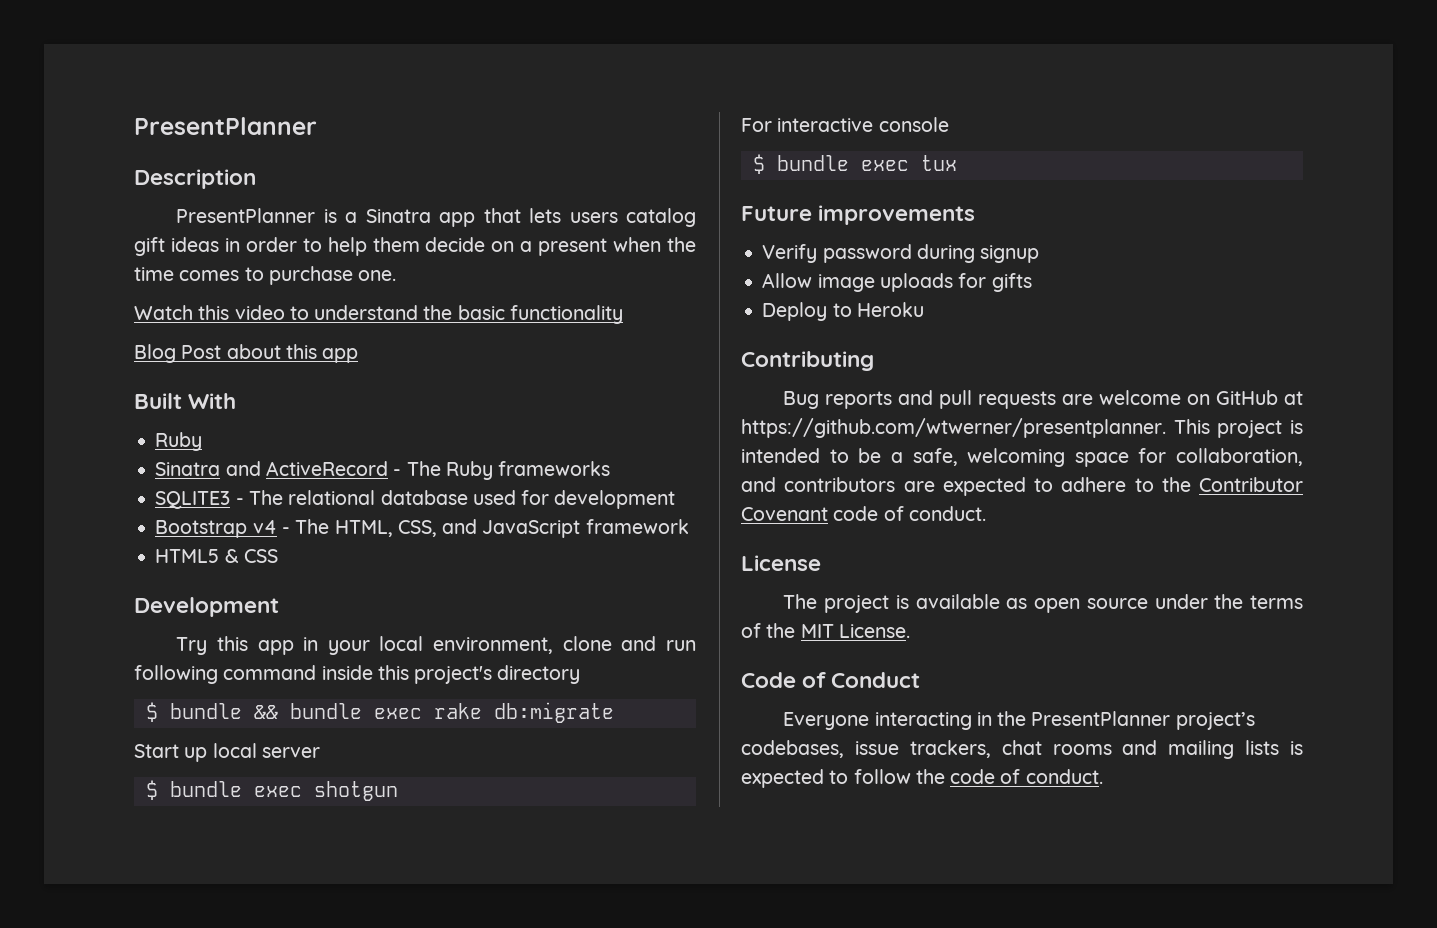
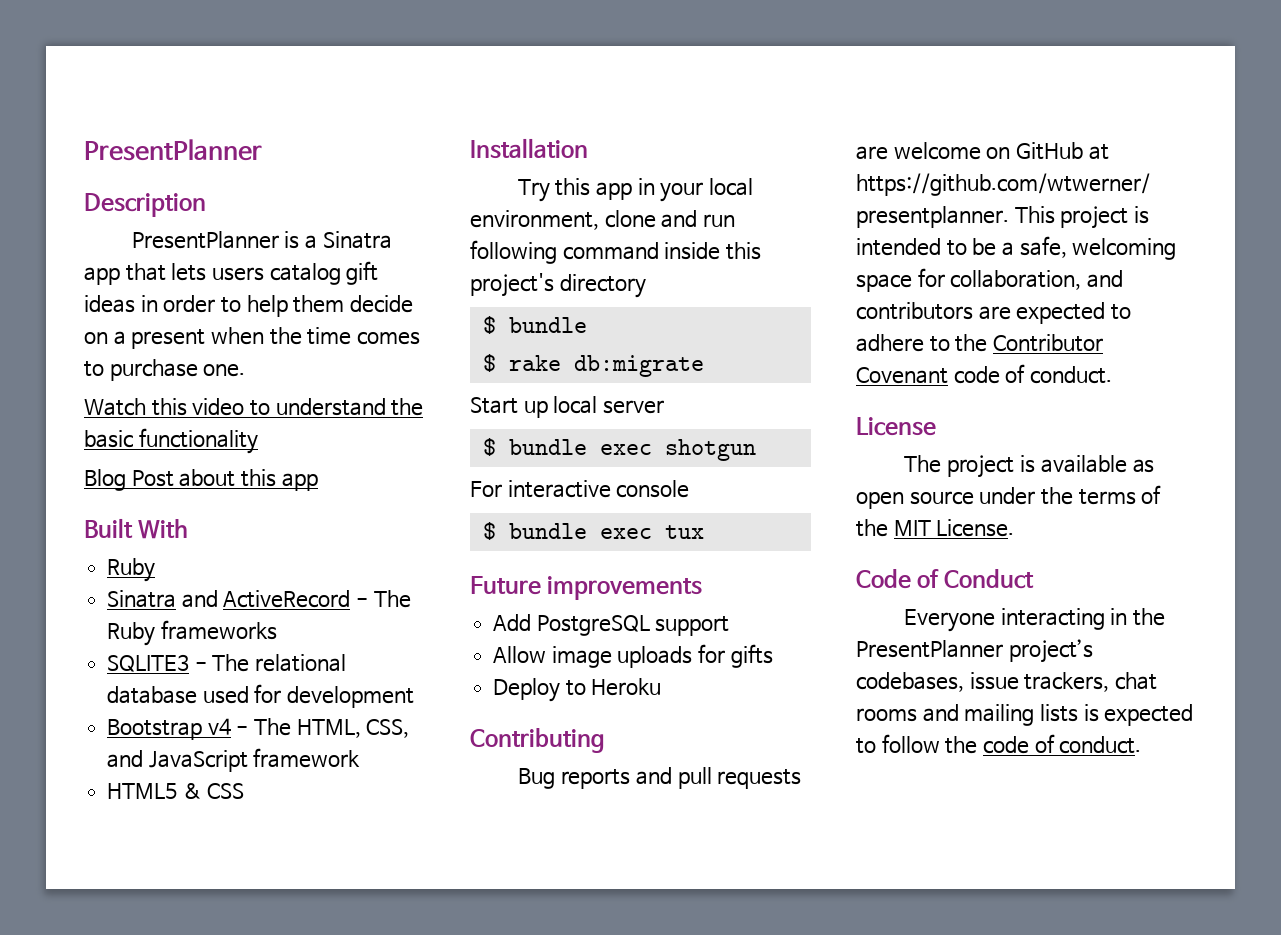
- Development
+ Installation
  Try this app in your local environment, clone and run following command inside this project's directory
- $ bundle && bundle exec rake db:migrate
+ $ bundle
+ $ rake db:migrate
- Verify password during signup
+ Add PostgreSQL support

